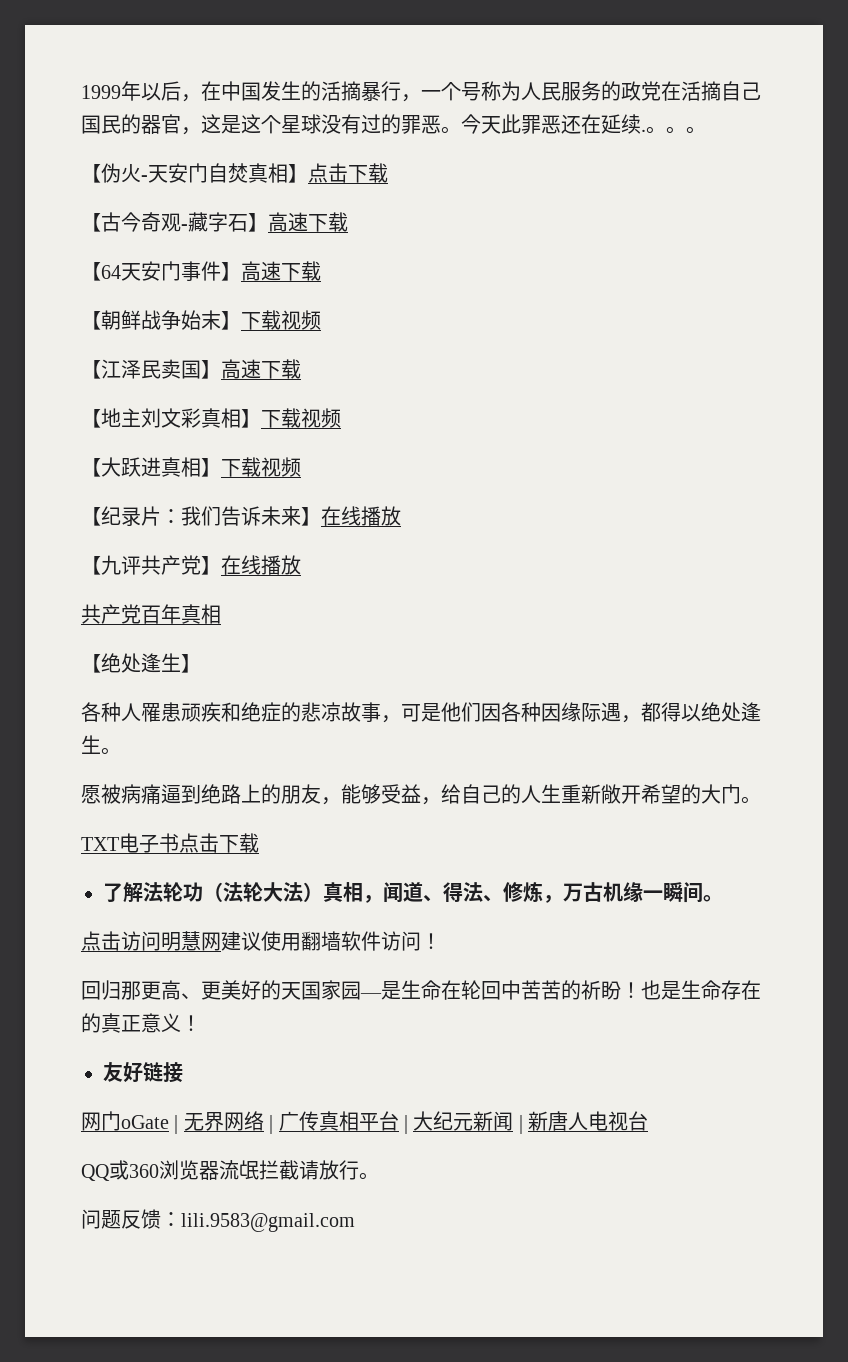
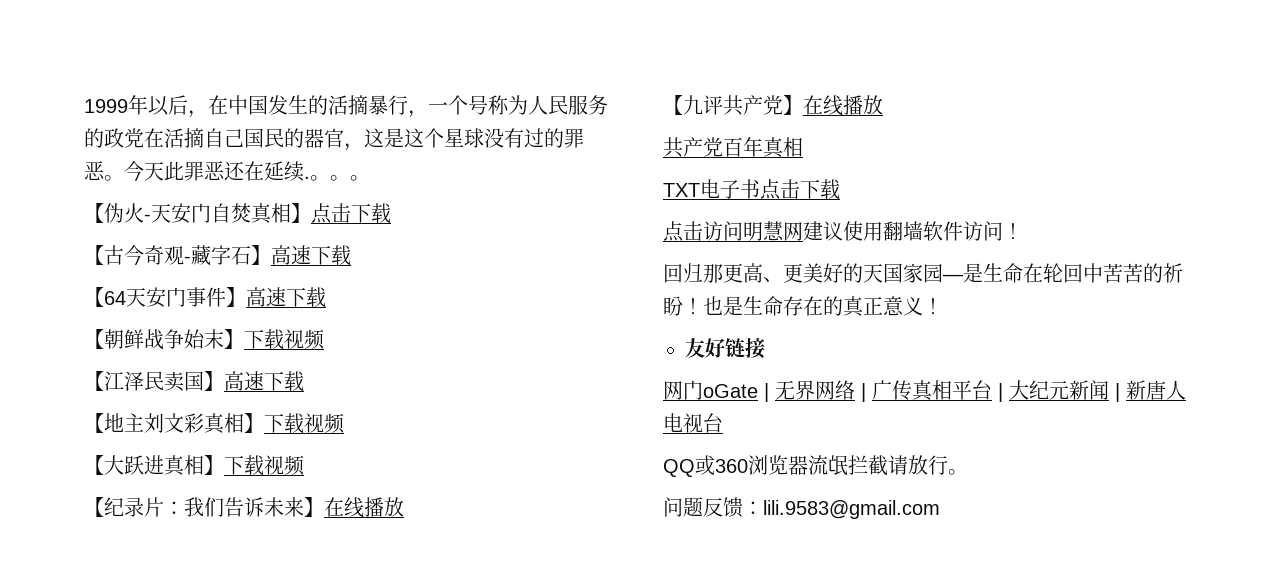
- 【绝处逢生】
- 各种人罹患顽疾和绝症的悲凉故事，可是他们因各种因缘际遇，都得以绝处逢生。
- 愿被病痛逼到绝路上的朋友，能够受益，给自己的人生重新敞开希望的大门。
- 了解法轮功（法轮大法）真相，闻道、得法、修炼，万古机缘一瞬间。

